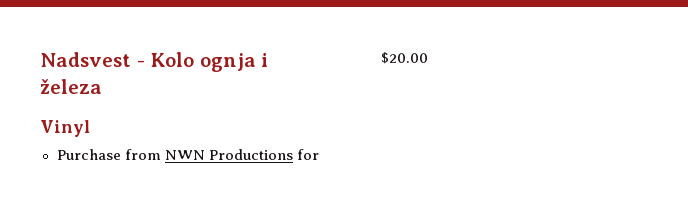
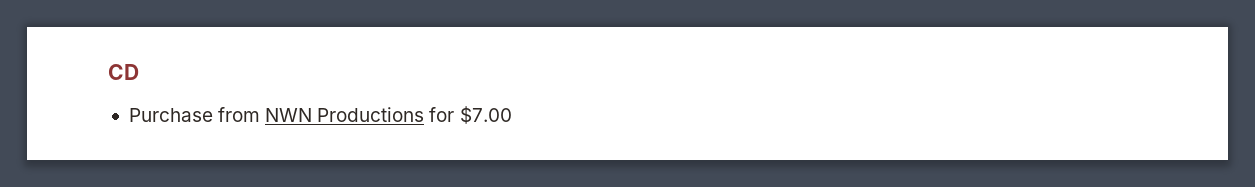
- Nadsvest - Kolo ognja i železa
- Vinyl
+ CD
- Purchase from NWN Productions for $20.00
+ Purchase from NWN Productions for $7.00

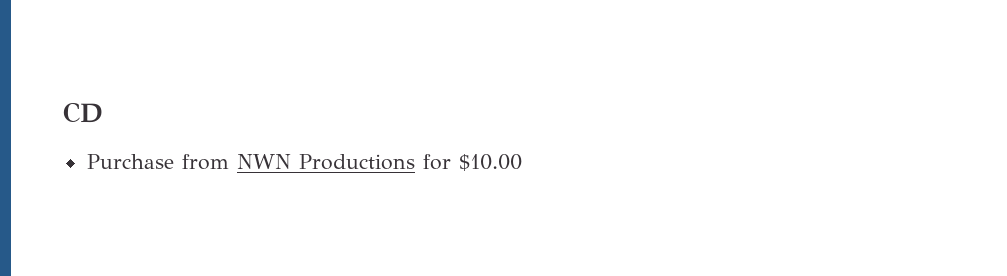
- Purchase from NWN Productions for $7.00
+ Purchase from NWN Productions for $10.00

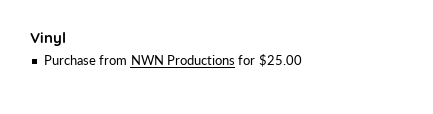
- CD
+ Vinyl
- Purchase from NWN Productions for $10.00
+ Purchase from NWN Productions for $25.00

